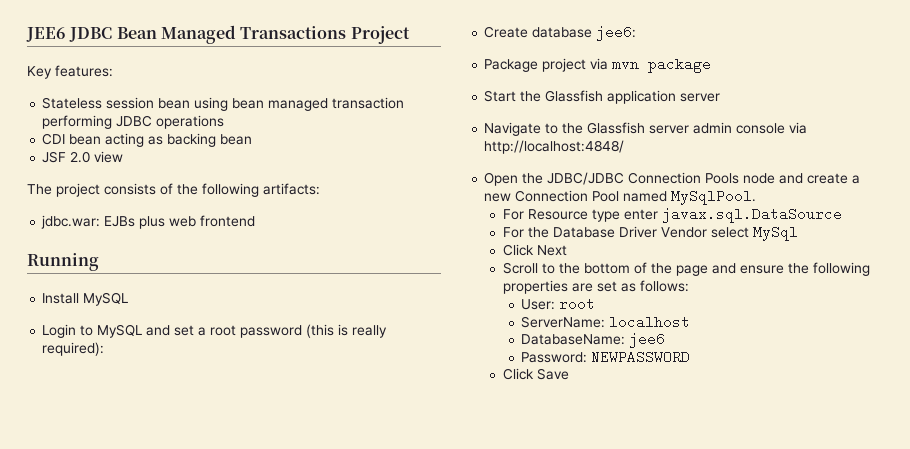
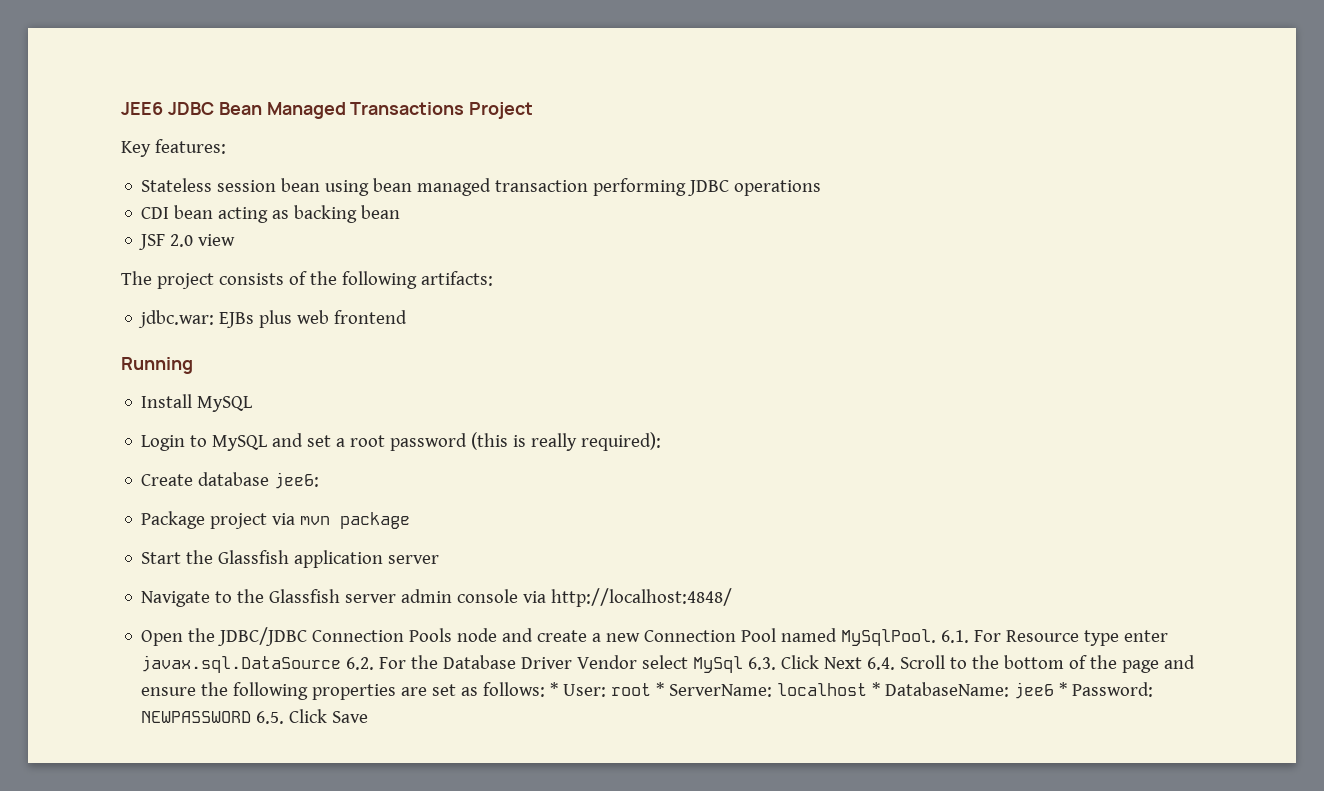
- Open the JDBC/JDBC Connection Pools node and create a new Connection Pool named MySqlPool.
- For Resource type enter javax.sql.DataSource
- For the Database Driver Vendor select MySql
- Click Next
- Scroll to the bottom of the page and ensure the following properties are set as follows:
- User: root
- ServerName: localhost
- DatabaseName: jee6
- Password: NEWPASSWORD
- Click Save
+ Open the JDBC/JDBC Connection Pools node and create a new Connection Pool named MySqlPool. 6.1. For Resource type enter javax.sql.DataSource 6.2. For the Database Driver Vendor select MySql 6.3. Click Next 6.4. Scroll to the bottom of the page and ensure the following properties are set as follows: * User: root * ServerName: localhost * DatabaseName: jee6 * Password: NEWPASSWORD 6.5. Click Save

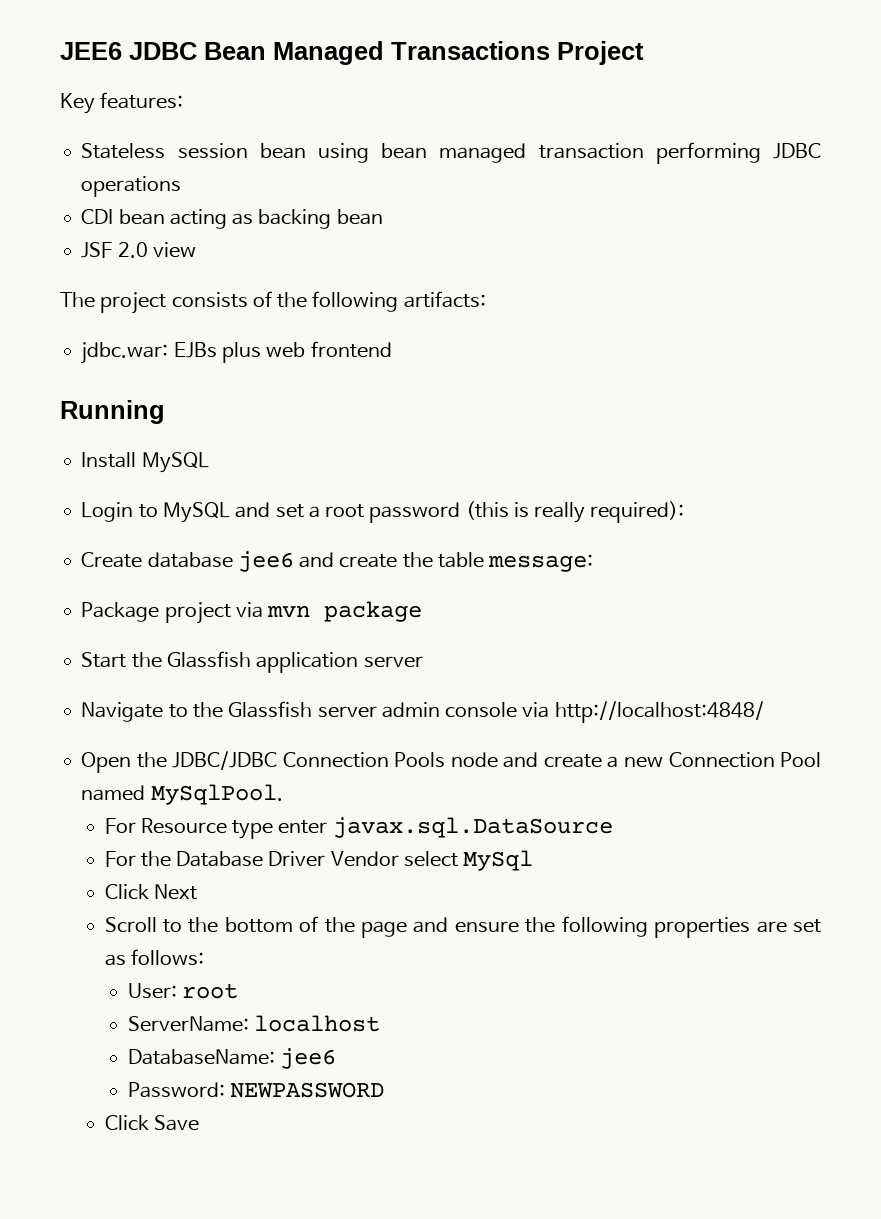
- Create database jee6:
+ Create database jee6 and create the table message:
- Open the JDBC/JDBC Connection Pools node and create a new Connection Pool named MySqlPool. 6.1. For Resource type enter javax.sql.DataSource 6.2. For the Database Driver Vendor select MySql 6.3. Click Next 6.4. Scroll to the bottom of the page and ensure the following properties are set as follows: * User: root * ServerName: localhost * DatabaseName: jee6 * Password: NEWPASSWORD 6.5. Click Save
+ Open the JDBC/JDBC Connection Pools node and create a new Connection Pool named MySqlPool.
+ For Resource type enter javax.sql.DataSource
+ For the Database Driver Vendor select MySql
+ Click Next
+ Scroll to the bottom of the page and ensure the following properties are set as follows:
+ User: root
+ ServerName: localhost
+ DatabaseName: jee6
+ Password: NEWPASSWORD
+ Click Save

